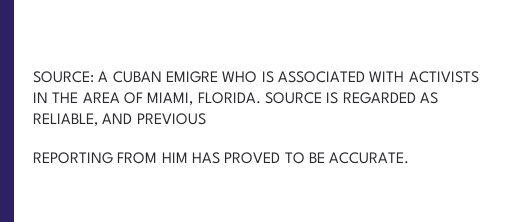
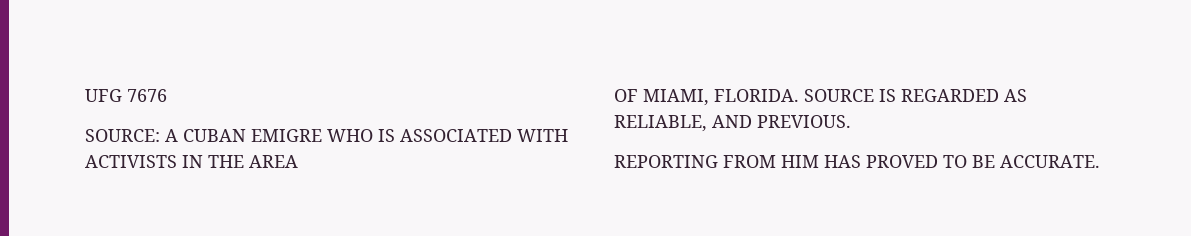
+ UFG 7676
- SOURCE: A CUBAN EMIGRE WHO IS ASSOCIATED WITH ACTIVISTS IN THE AREA OF MIAMI, FLORIDA.
+ SOURCE: A CUBAN EMIGRE WHO IS ASSOCIATED WITH ACTIVISTS IN THE AREA
+ OF MIAMI, FLORIDA.
- SOURCE IS REGARDED AS RELIABLE, AND PREVIOUS
+ SOURCE IS REGARDED AS RELIABLE, AND PREVIOUS.

